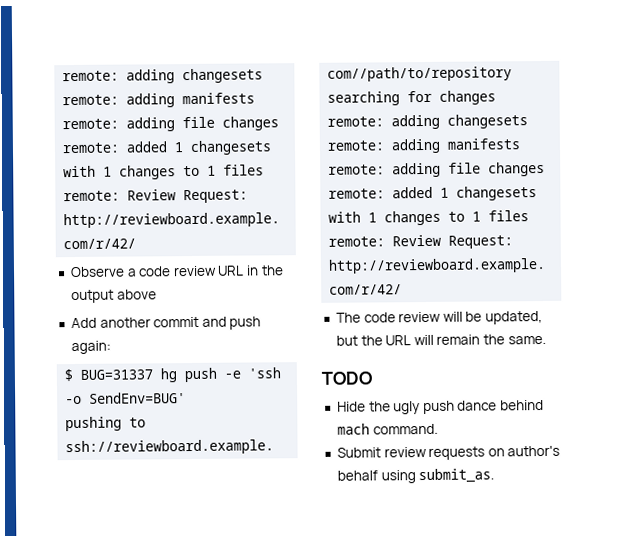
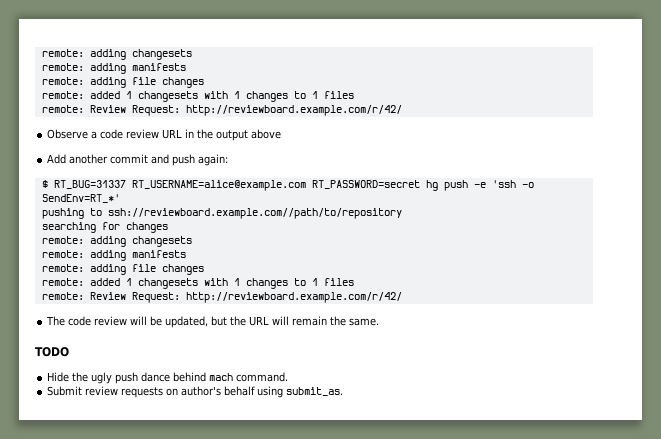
- $ BUG=31337 hg push -e 'ssh -o SendEnv=BUG'
+ $ RT_BUG=31337 RT_USERNAME=alice@example.com RT_PASSWORD=secret hg push -e 'ssh -o SendEnv=RT_*'

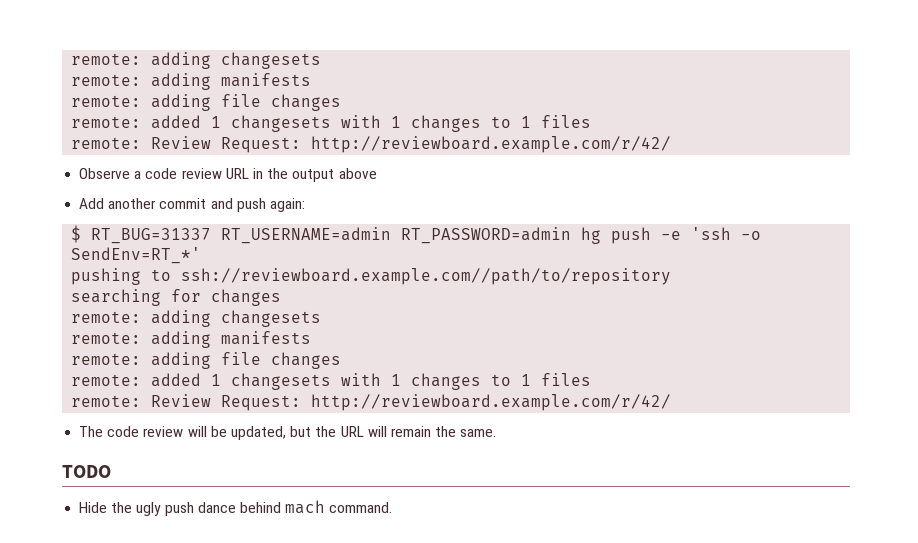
- $ RT_BUG=31337 RT_USERNAME=alice@example.com RT_PASSWORD=secret hg push -e 'ssh -o SendEnv=RT_*'
+ $ RT_BUG=31337 RT_USERNAME=admin RT_PASSWORD=admin hg push -e 'ssh -o SendEnv=RT_*'
- Submit review requests on author's behalf using submit_as.

